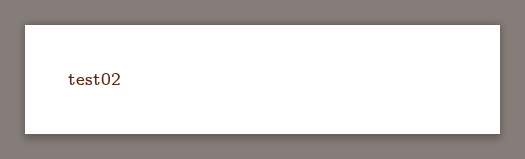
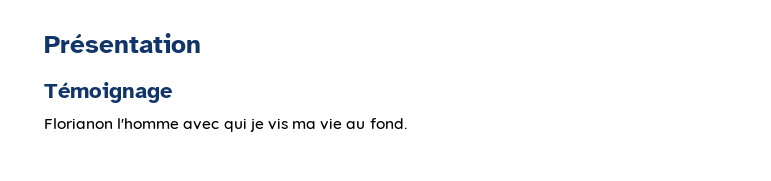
- test02
+ Présentation
+ Témoignage
+ Florianon l'homme avec qui je vis ma vie au fond.

